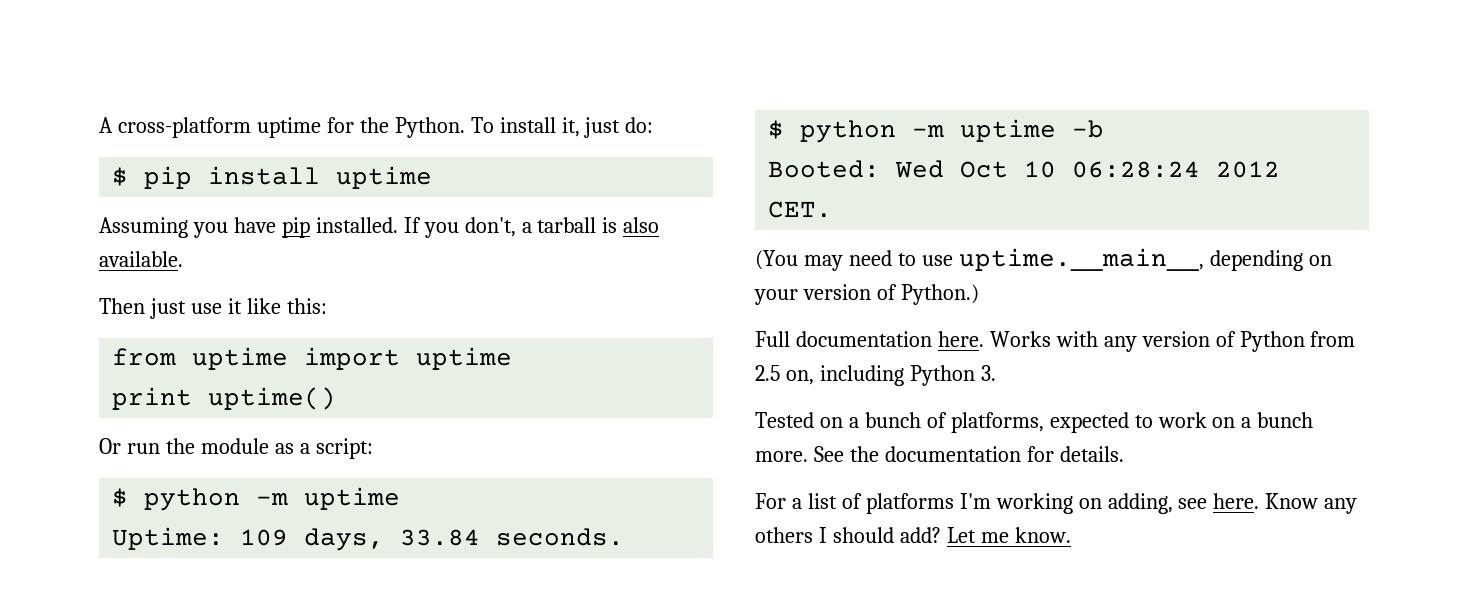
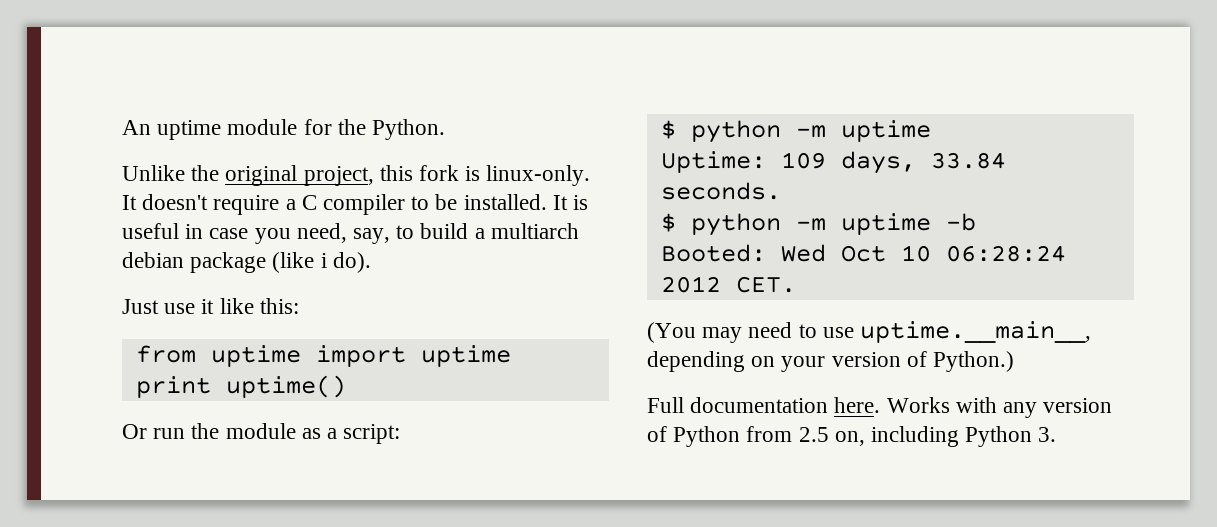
- A cross-platform uptime for the Python. To install it, just do:
- $ pip install uptime
- Assuming you have pip installed. If you don't, a tarball is also available.
- Then just use it like this:
+ An uptime module for the Python.
+ Unlike the original project, this fork is linux-only. It doesn't require a C compiler to be installed. It is useful in case you need, say, to build a multiarch debian package (like i do).
+ Just use it like this:
- Tested on a bunch of platforms, expected to work on a bunch more. See the documentation for details.
- For a list of platforms I'm working on adding, see here. Know any others I should add? Let me know.

